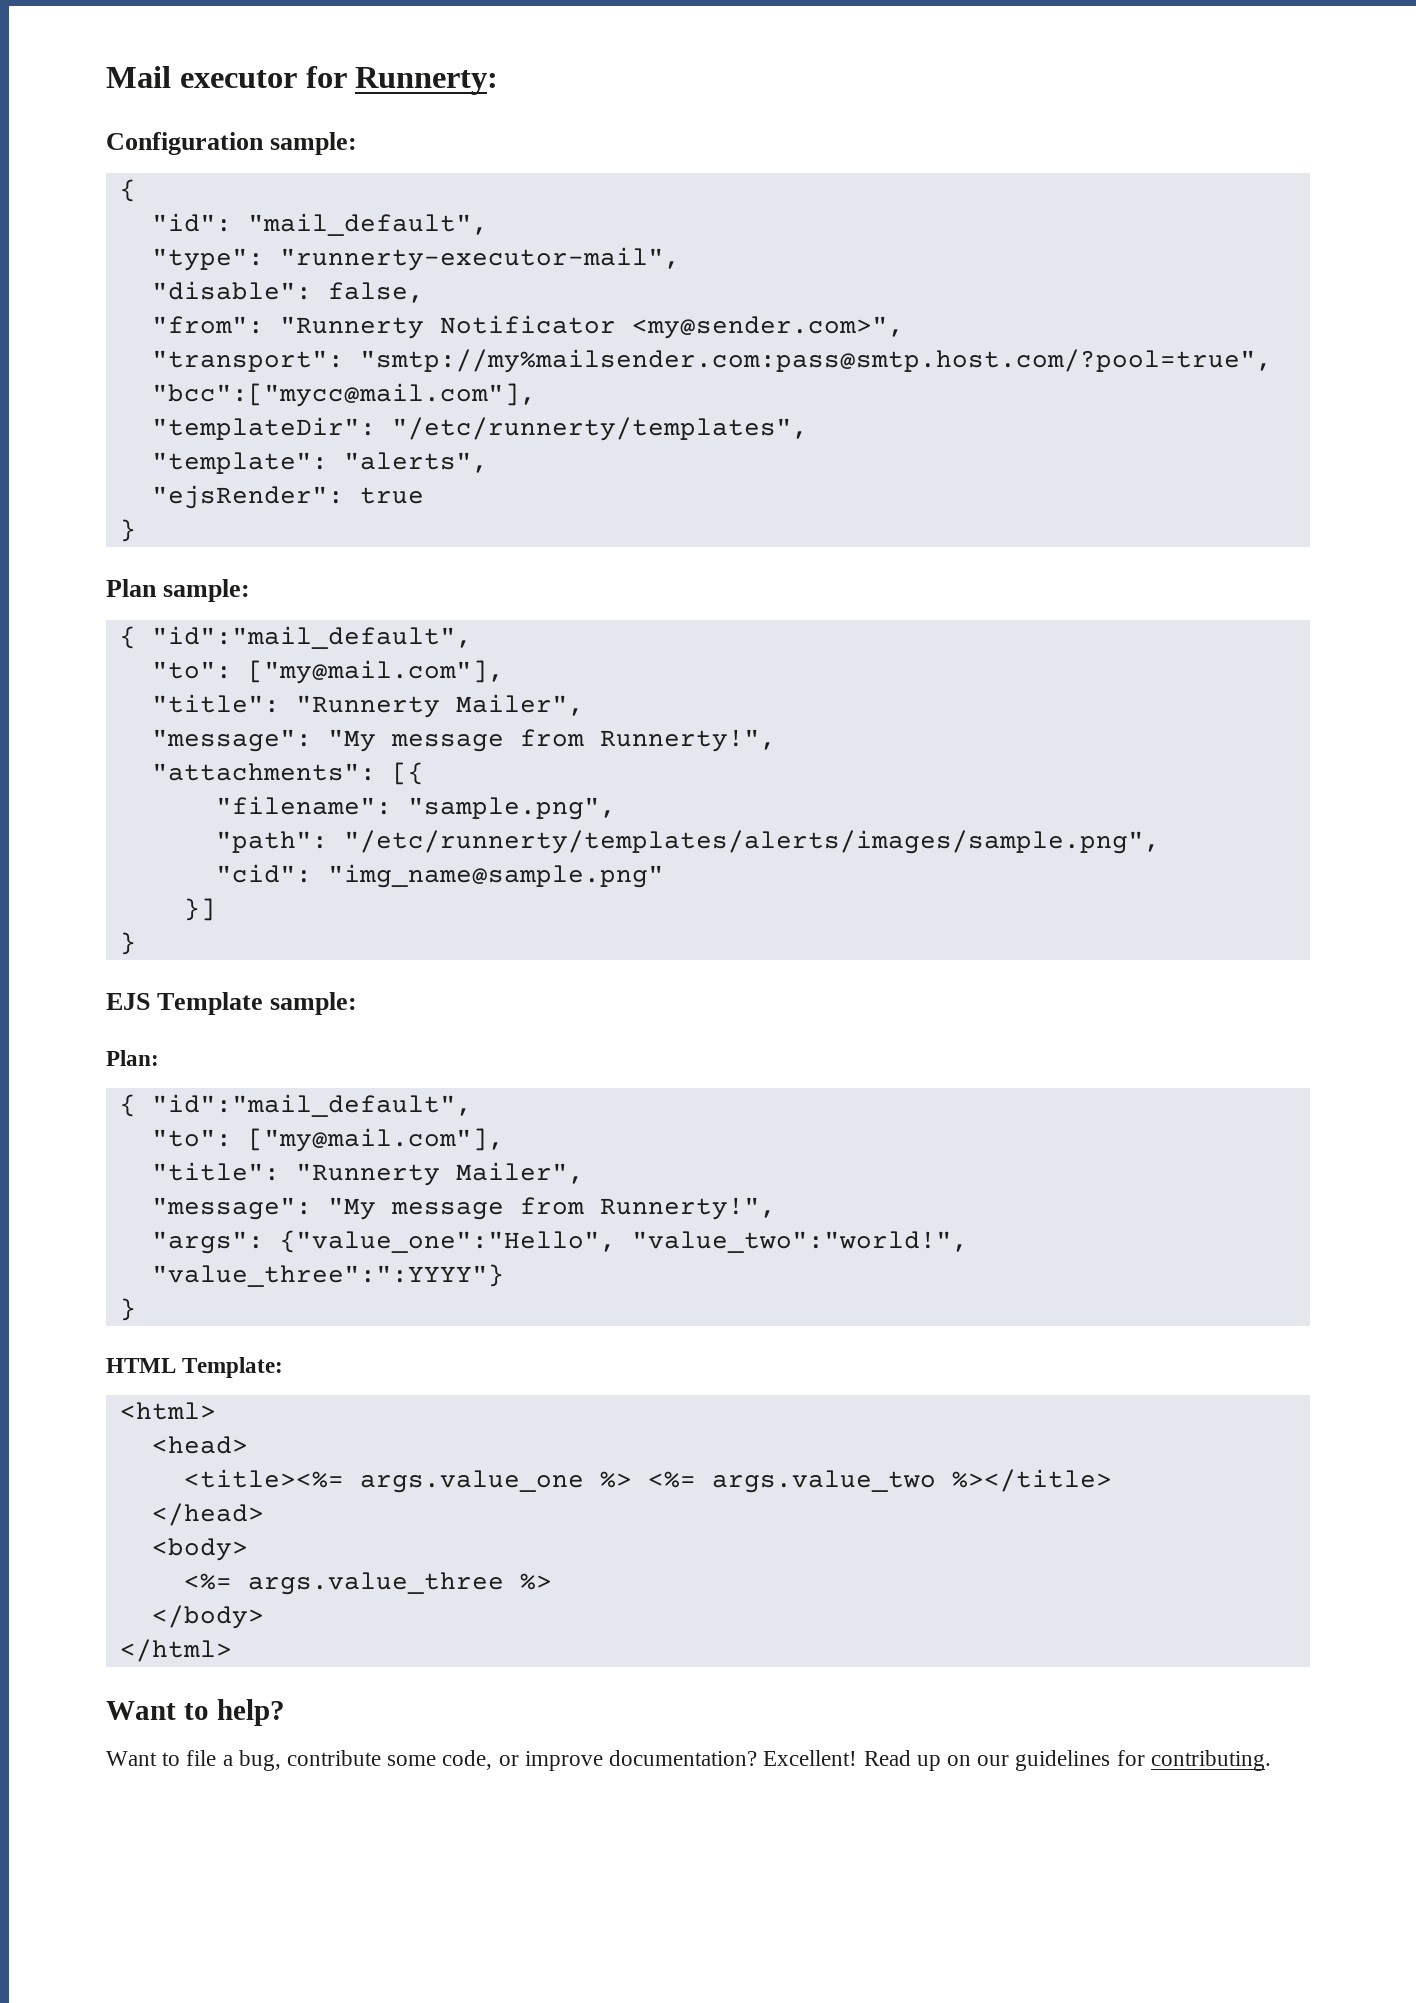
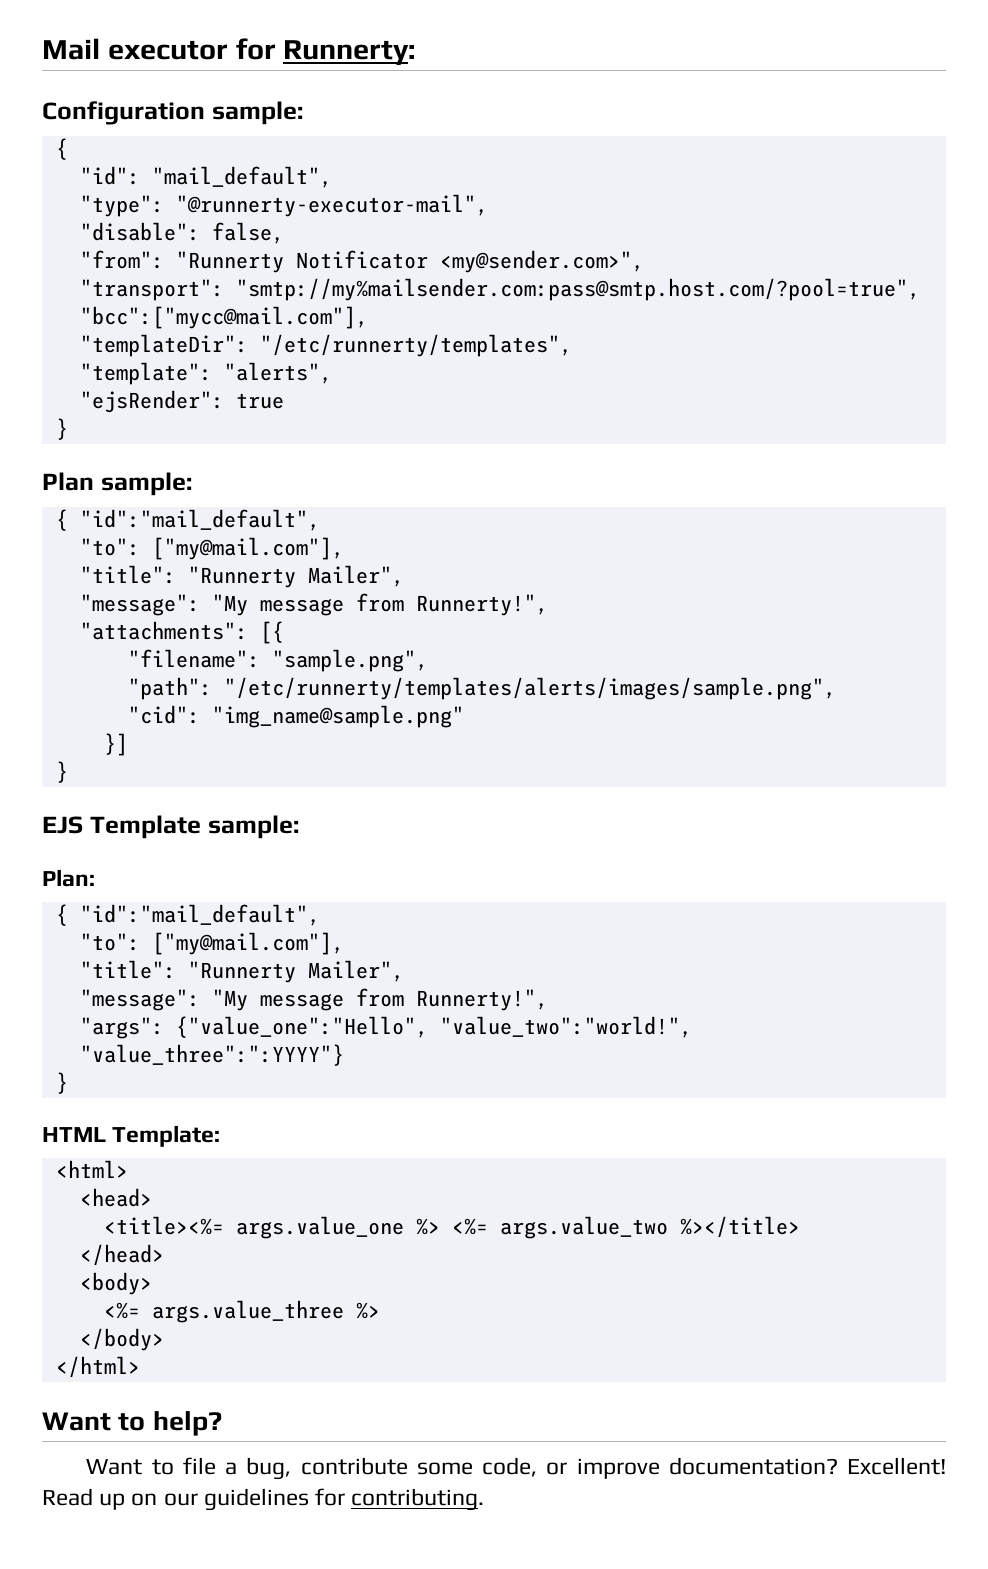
- "type": "runnerty-executor-mail",
+ "type": "@runnerty-executor-mail",

